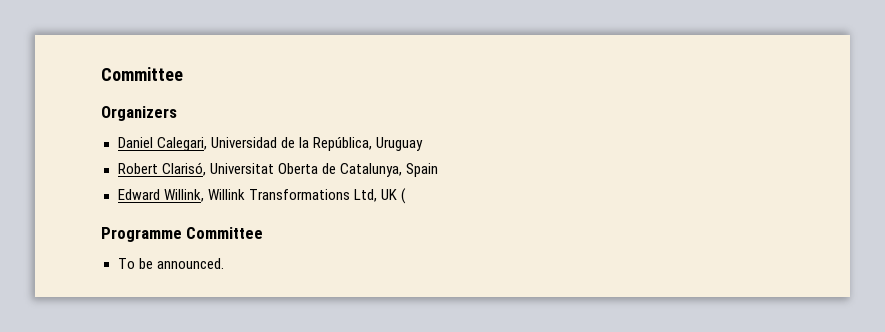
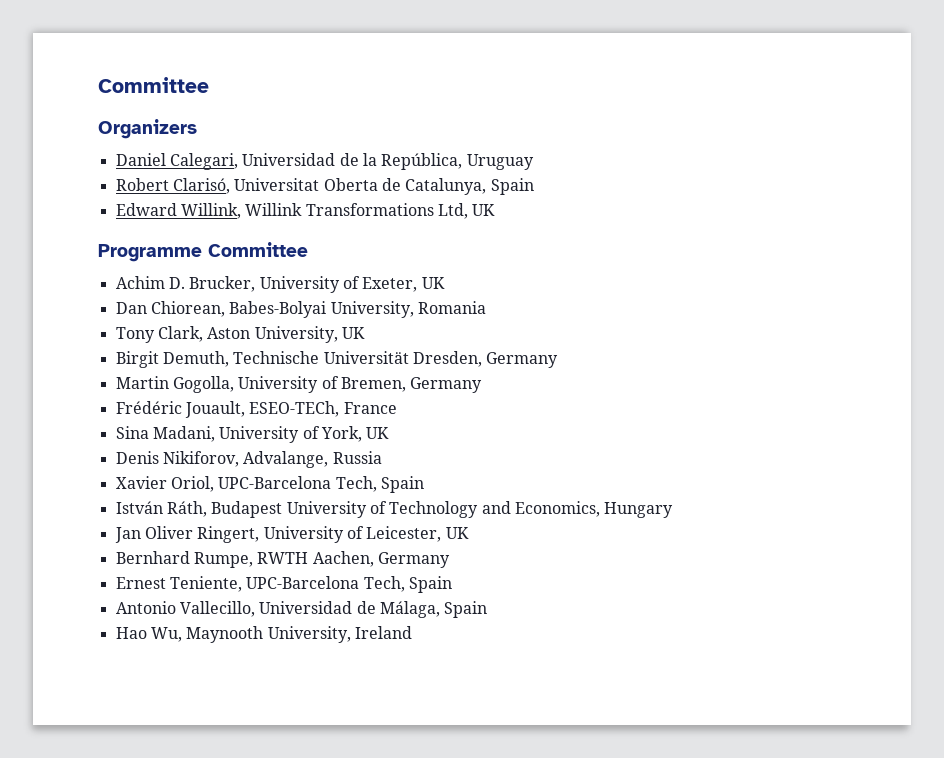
- Edward Willink, Willink Transformations Ltd, UK (
+ Edward Willink, Willink Transformations Ltd, UK
- To be announced.
+ Achim D. Brucker, University of Exeter, UK
+ Dan Chiorean, Babes-Bolyai University, Romania
+ Tony Clark, Aston University, UK
+ Birgit Demuth, Technische Universität Dresden, Germany
+ Martin Gogolla, University of Bremen, Germany
+ Frédéric Jouault, ESEO-TECh, France
+ Sina Madani, University of York, UK
+ Denis Nikiforov, Advalange, Russia
+ Xavier Oriol, UPC-Barcelona Tech, Spain
+ István Ráth, Budapest University of Technology and Economics, Hungary
+ Jan Oliver Ringert, University of Leicester, UK
+ Bernhard Rumpe, RWTH Aachen, Germany
+ Ernest Teniente, UPC-Barcelona Tech, Spain
+ Antonio Vallecillo, Universidad de Málaga, Spain
+ Hao Wu, Maynooth University, Ireland

